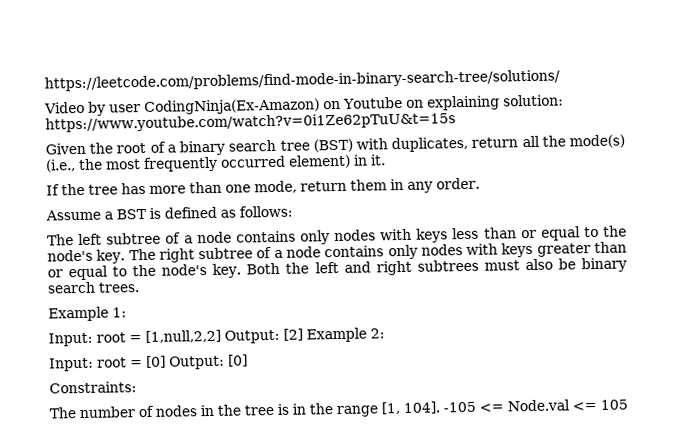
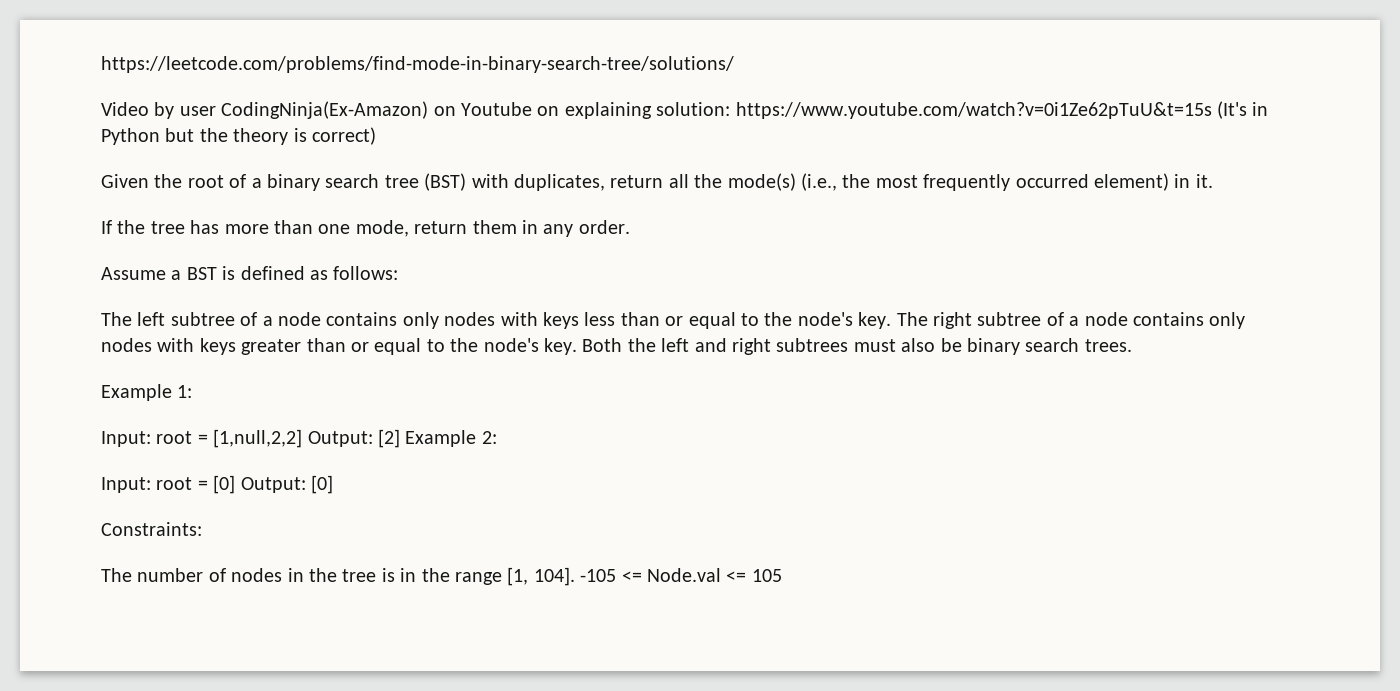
- Video by user CodingNinja(Ex-Amazon) on Youtube on explaining solution: https://www.youtube.com/watch?v=0i1Ze62pTuU&t=15s
+ Video by user CodingNinja(Ex-Amazon) on Youtube on explaining solution: https://www.youtube.com/watch?v=0i1Ze62pTuU&t=15s (It's in Python but the theory is correct)

